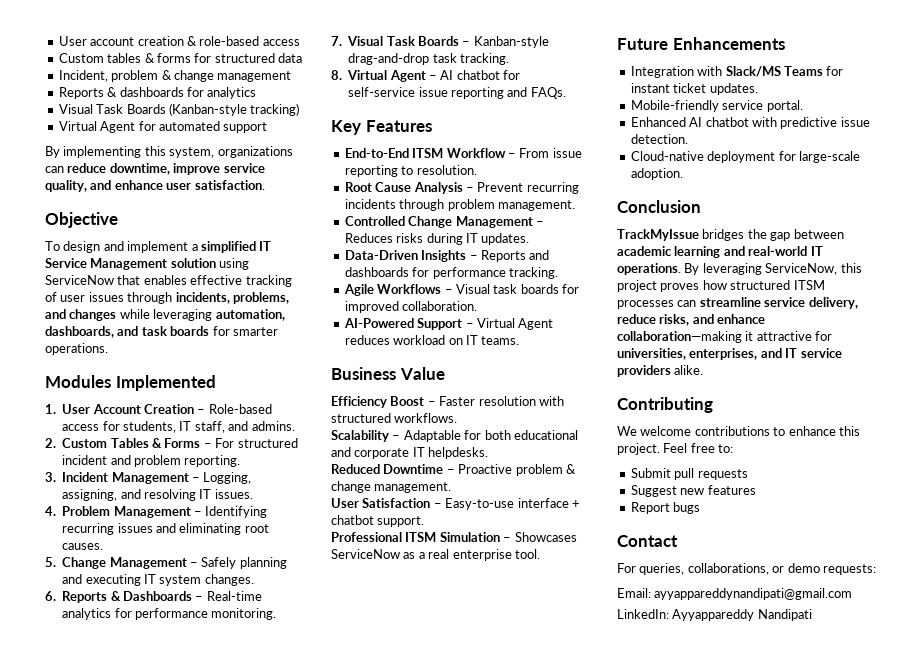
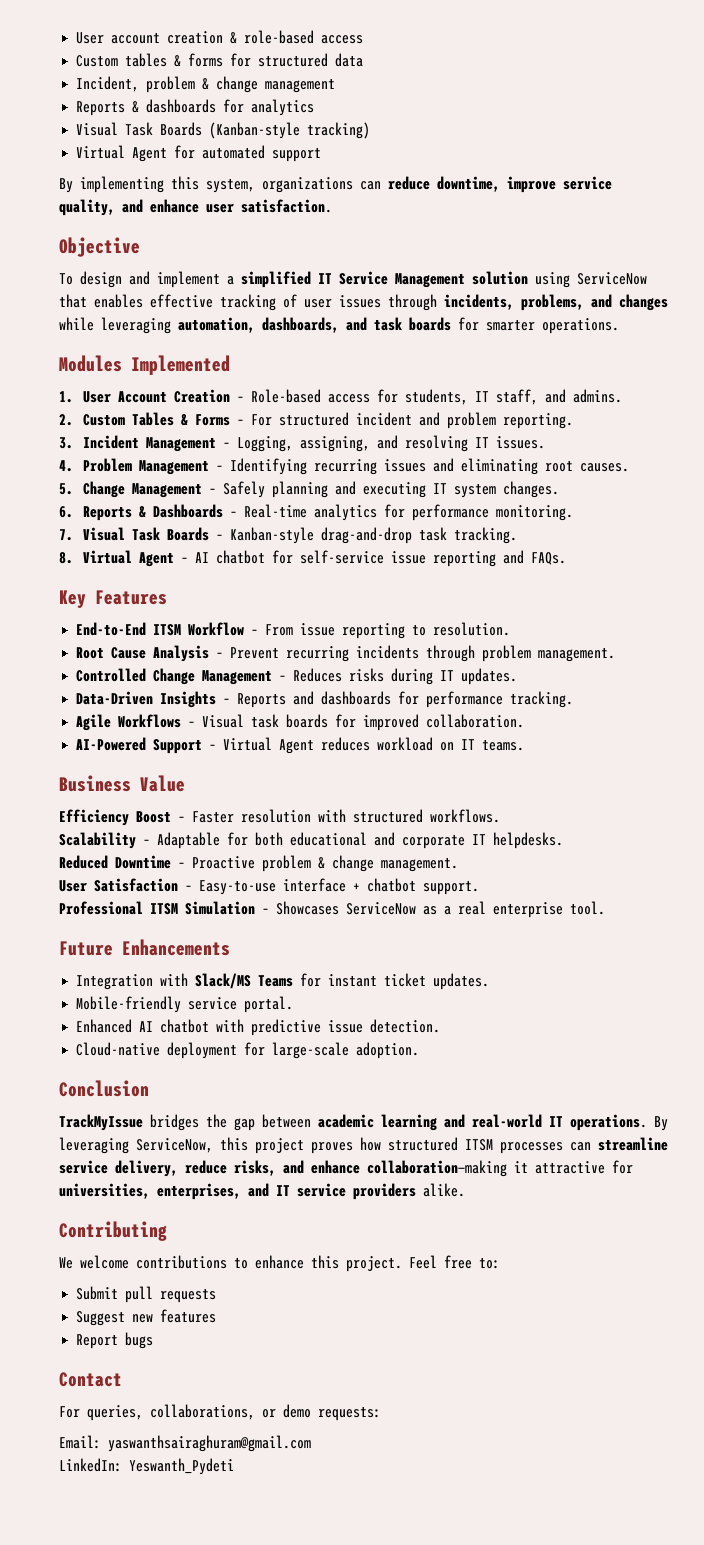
- Email: ayyappareddynandipati@gmail.com
+ Email: yaswanthsairaghuram@gmail.com
- LinkedIn: Ayyappareddy Nandipati
+ LinkedIn: Yeswanth_Pydeti

